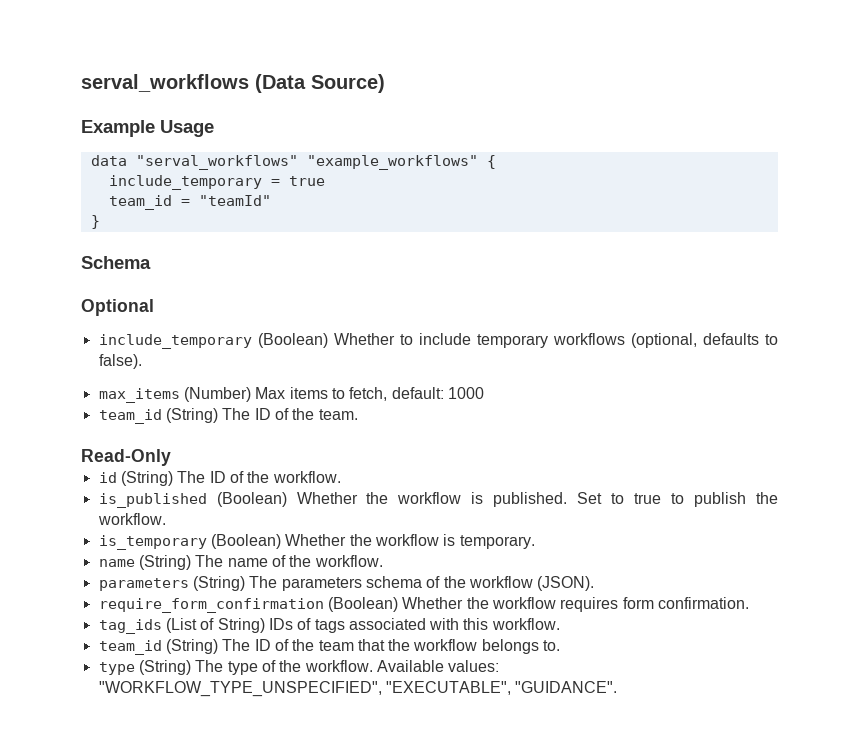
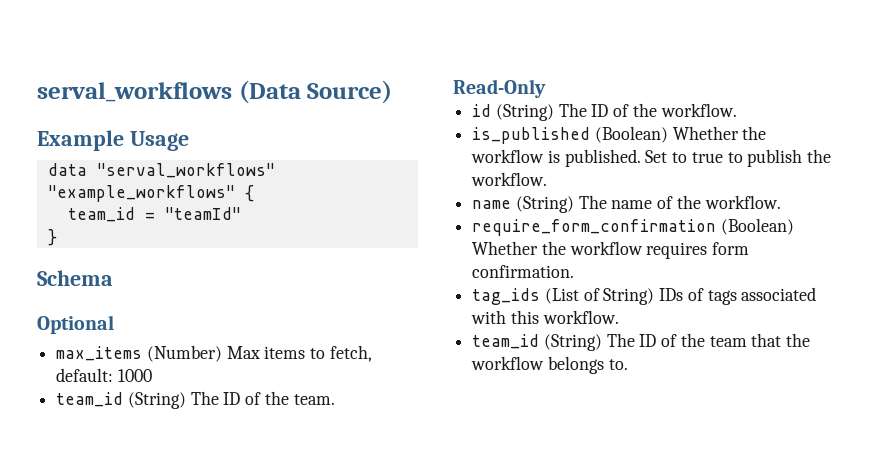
- include_temporary = true
- include_temporary (Boolean) Whether to include temporary workflows (optional, defaults to false).
- is_temporary (Boolean) Whether the workflow is temporary.
- parameters (String) The parameters schema of the workflow (JSON).
- type (String) The type of the workflow. Available values: "WORKFLOW_TYPE_UNSPECIFIED", "EXECUTABLE", "GUIDANCE".

